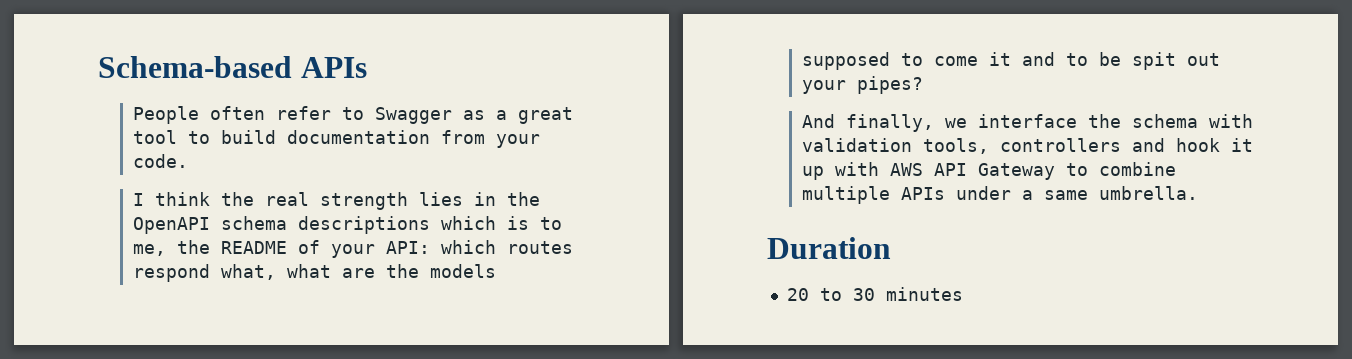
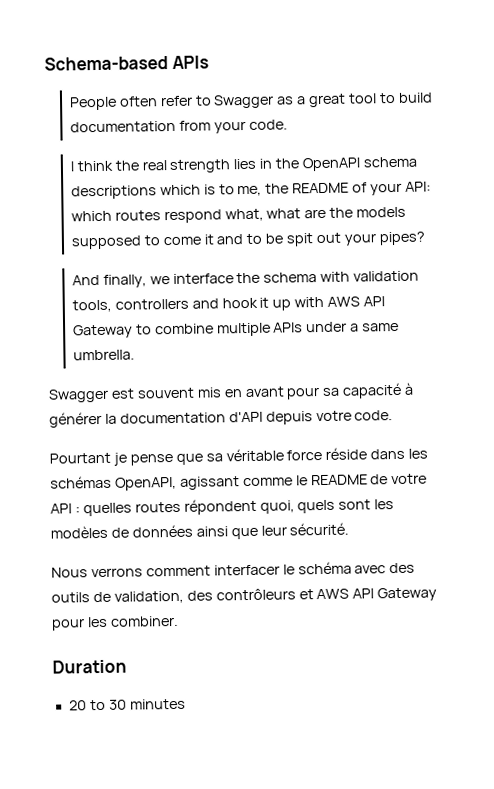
+ Swagger est souvent mis en avant pour sa capacité à générer la documentation d'API depuis votre code.
+ Pourtant je pense que sa véritable force réside dans les schémas OpenAPI, agissant comme le README de votre API : quelles routes répondent quoi, quels sont les modèles de données ainsi que leur sécurité.
+ Nous verrons comment interfacer le schéma avec des outils de validation, des contrôleurs et AWS API Gateway pour les combiner.

